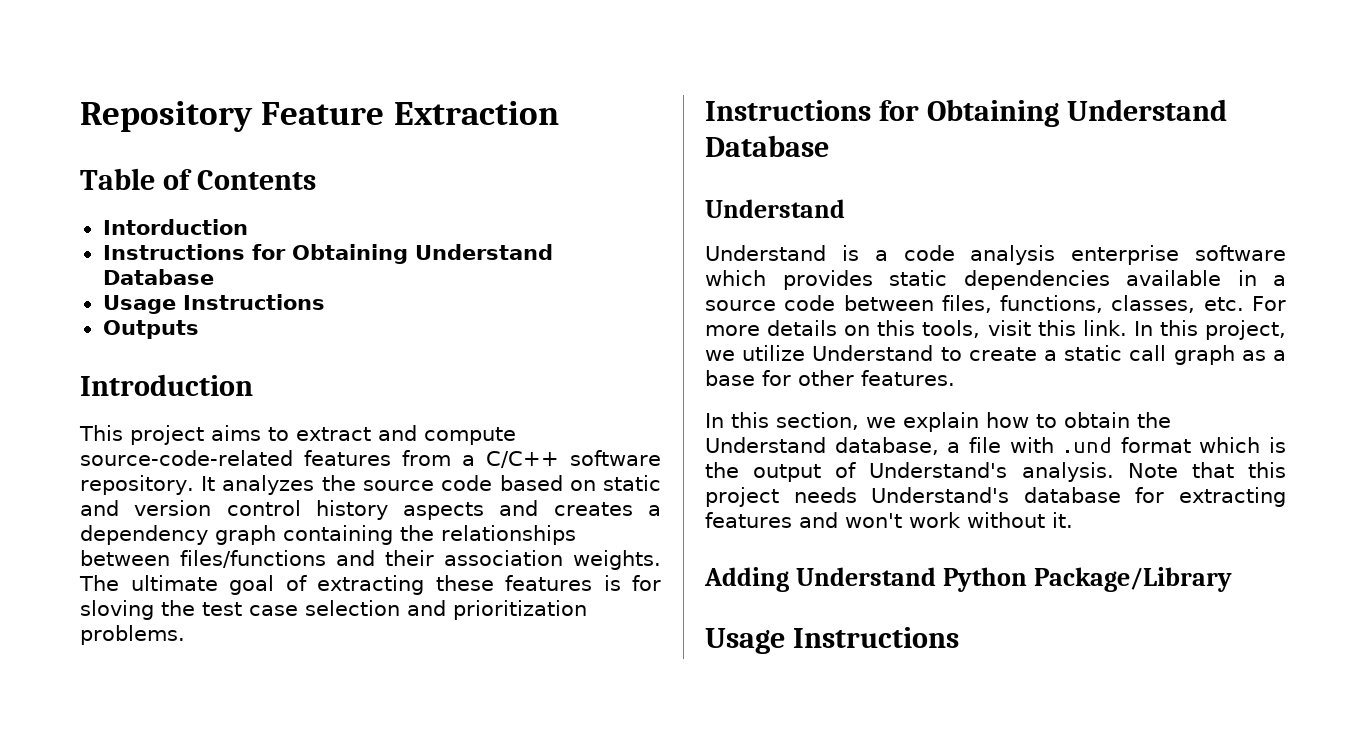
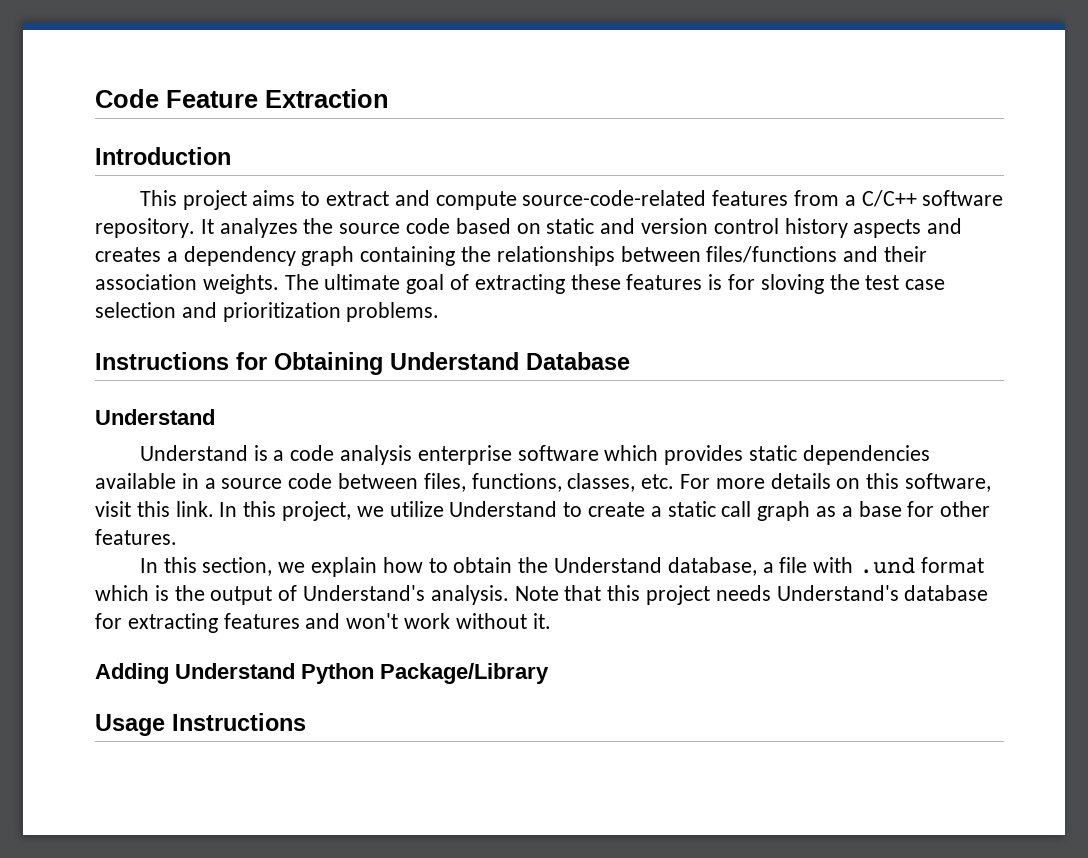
- Repository Feature Extraction
+ Code Feature Extraction
- Table of Contents
- Intorduction
- Instructions for Obtaining Understand Database
- Usage Instructions
- Outputs
- Understand is a code analysis enterprise software which provides static dependencies available in a source code between files, functions, classes, etc. For more details on this tools, visit this link.
+ Understand is a code analysis enterprise software which provides static dependencies available in a source code between files, functions, classes, etc. For more details on this software, visit this link.

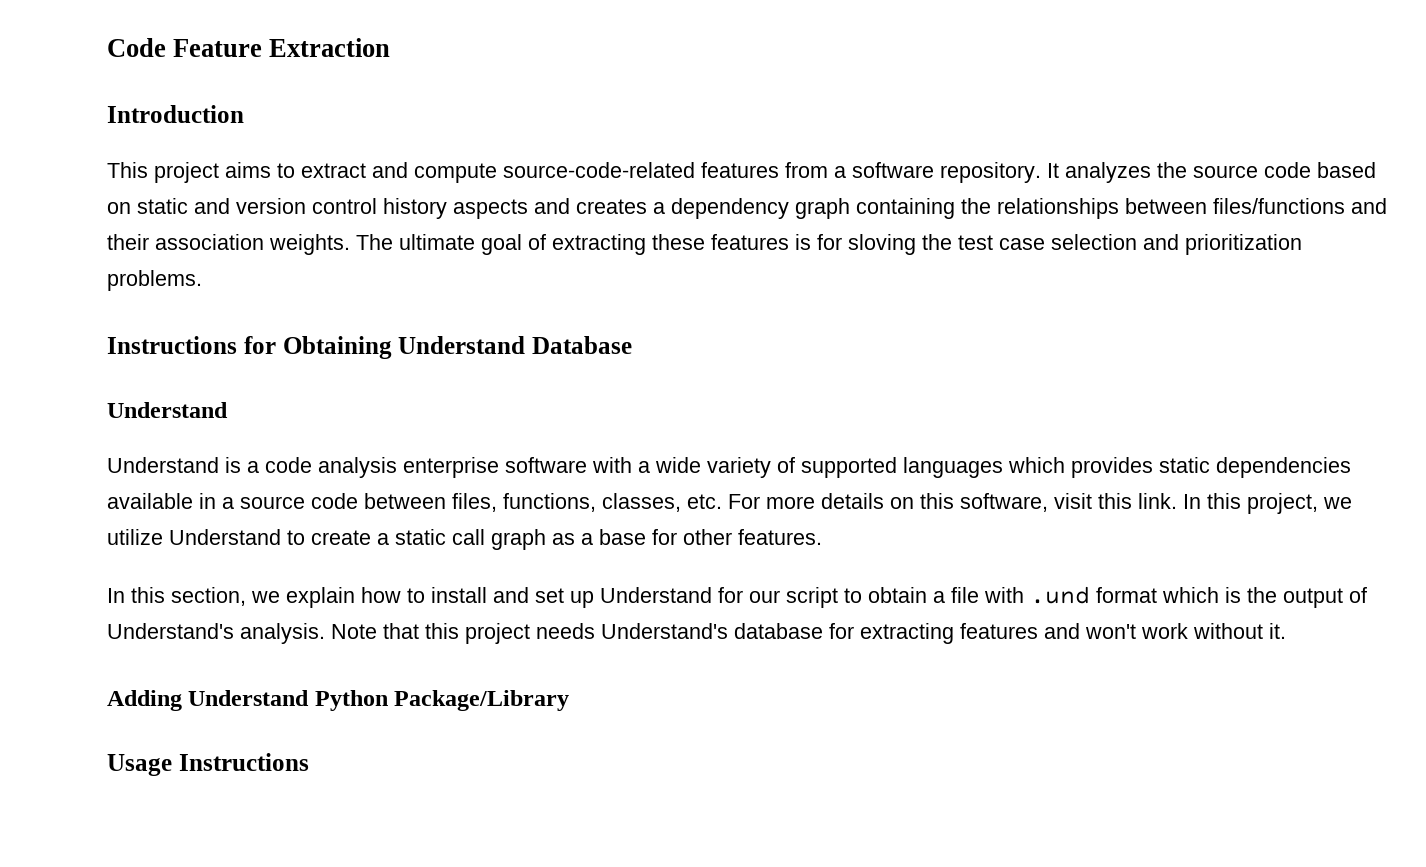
- This project aims to extract and compute source-code-related features from a C/C++ software repository.
+ This project aims to extract and compute source-code-related features from a software repository.
- Understand is a code analysis enterprise software which provides static dependencies available in a source code between files, functions, classes, etc. For more details on this software, visit this link.
+ Understand is a code analysis enterprise software with a wide variety of supported languages which provides static dependencies available in a source code between files, functions, classes, etc. For more details on this software, visit this link.
- In this section, we explain how to obtain the Understand database, a file with .und format which is the output of Understand's analysis.
+ In this section, we explain how to install and set up Understand for our script to obtain a file with .und format which is the output of Understand's analysis.

